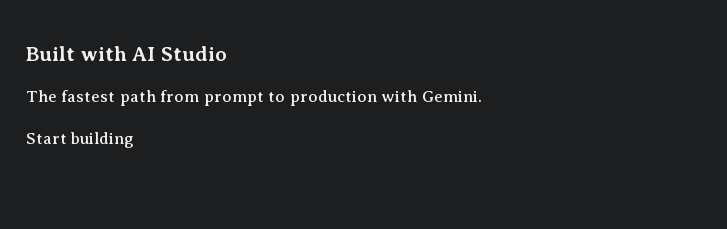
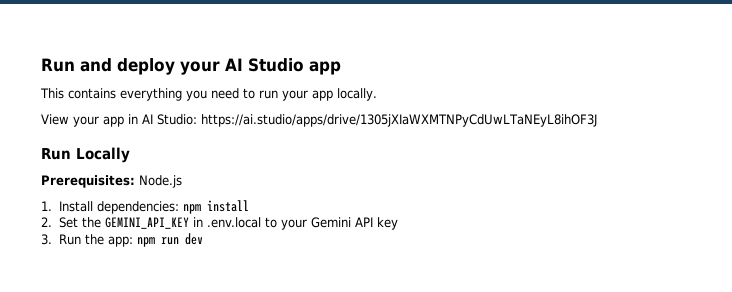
- Built with AI Studio
- The fastest path from prompt to production with Gemini.
- Start building
+ Run and deploy your AI Studio app
+ This contains everything you need to run your app locally.
+ View your app in AI Studio: https://ai.studio/apps/drive/1305jXIaWXMTNPyCdUwLTaNEyL8ihOF3J
+ Run Locally
+ Prerequisites: Node.js
+ 1. Install dependencies: npm install
+ 2. Set the GEMINI_API_KEY in .env.local to your Gemini API key
+ 3. Run the app: npm run dev

